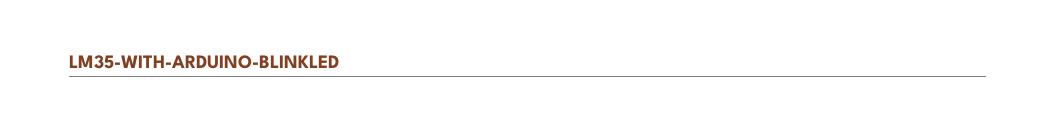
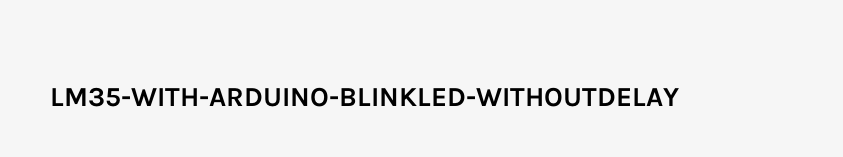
- LM35-WITH-ARDUINO-BLINKLED
+ LM35-WITH-ARDUINO-BLINKLED-WITHOUTDELAY

